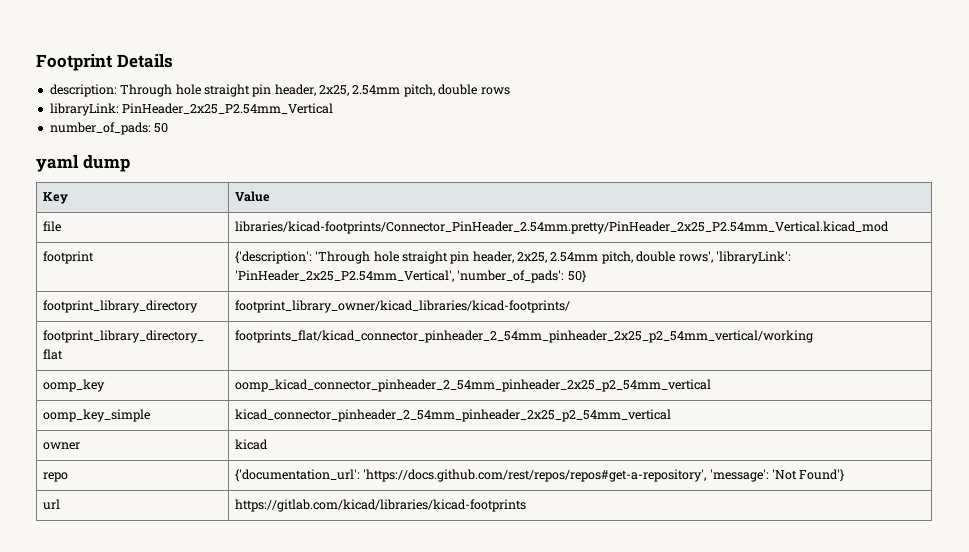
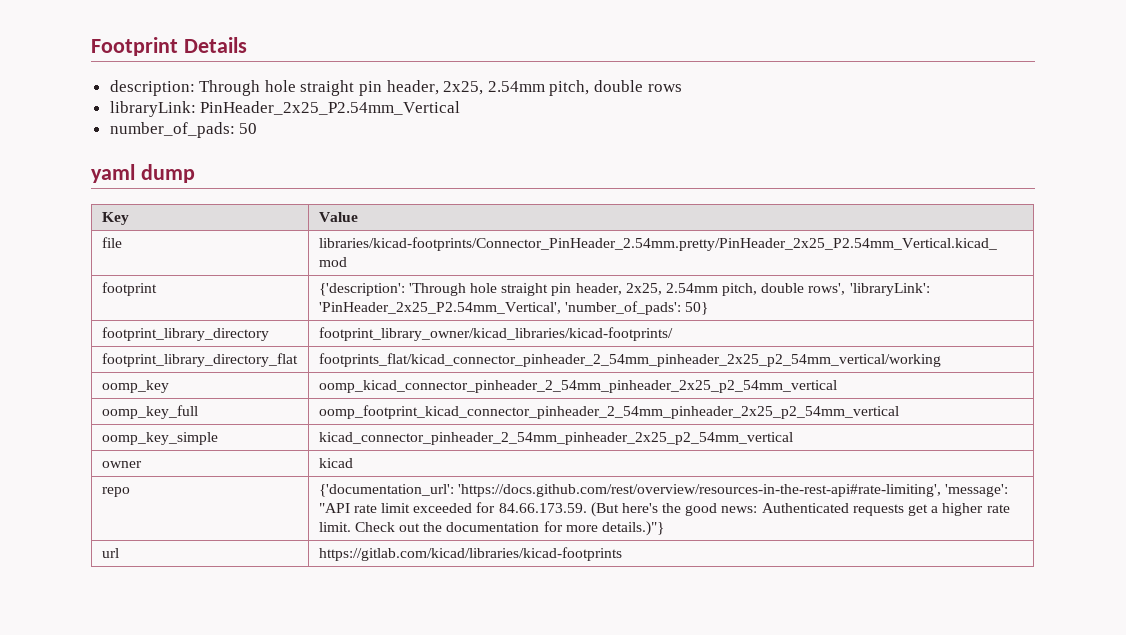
+ oomp_key_full | oomp_footprint_kicad_connector_pinheader_2_54mm_pinheader_2x25_p2_54mm_vertical
- repo | {'documentation_url': 'https://docs.github.com/rest/repos/repos#get-a-repository', 'message': 'Not Found'}
+ repo | {'documentation_url': 'https://docs.github.com/rest/overview/resources-in-the-rest-api#rate-limiting', 'message': "API rate limit exceeded for 84.66.173.59. (But here's the good news: Authenticated requests get a higher rate limit. Check out the documentation for more details.)"}

